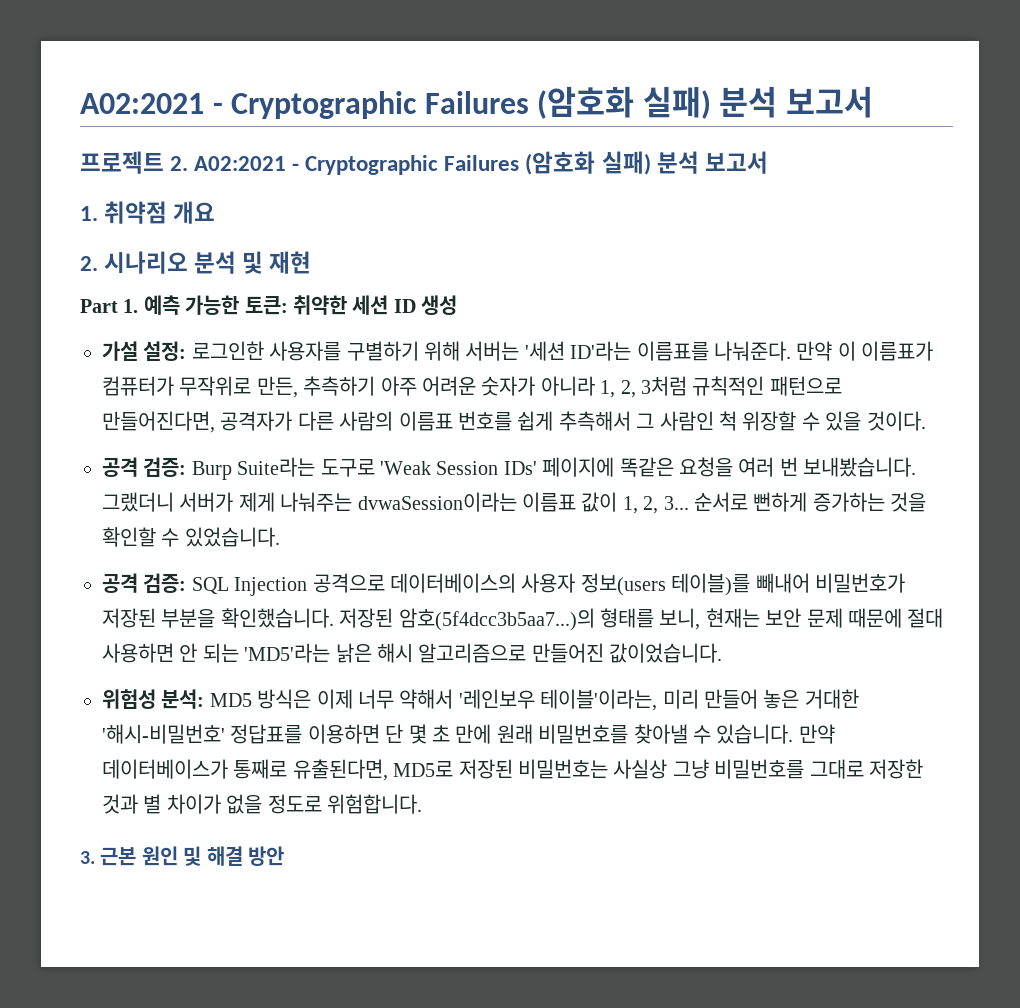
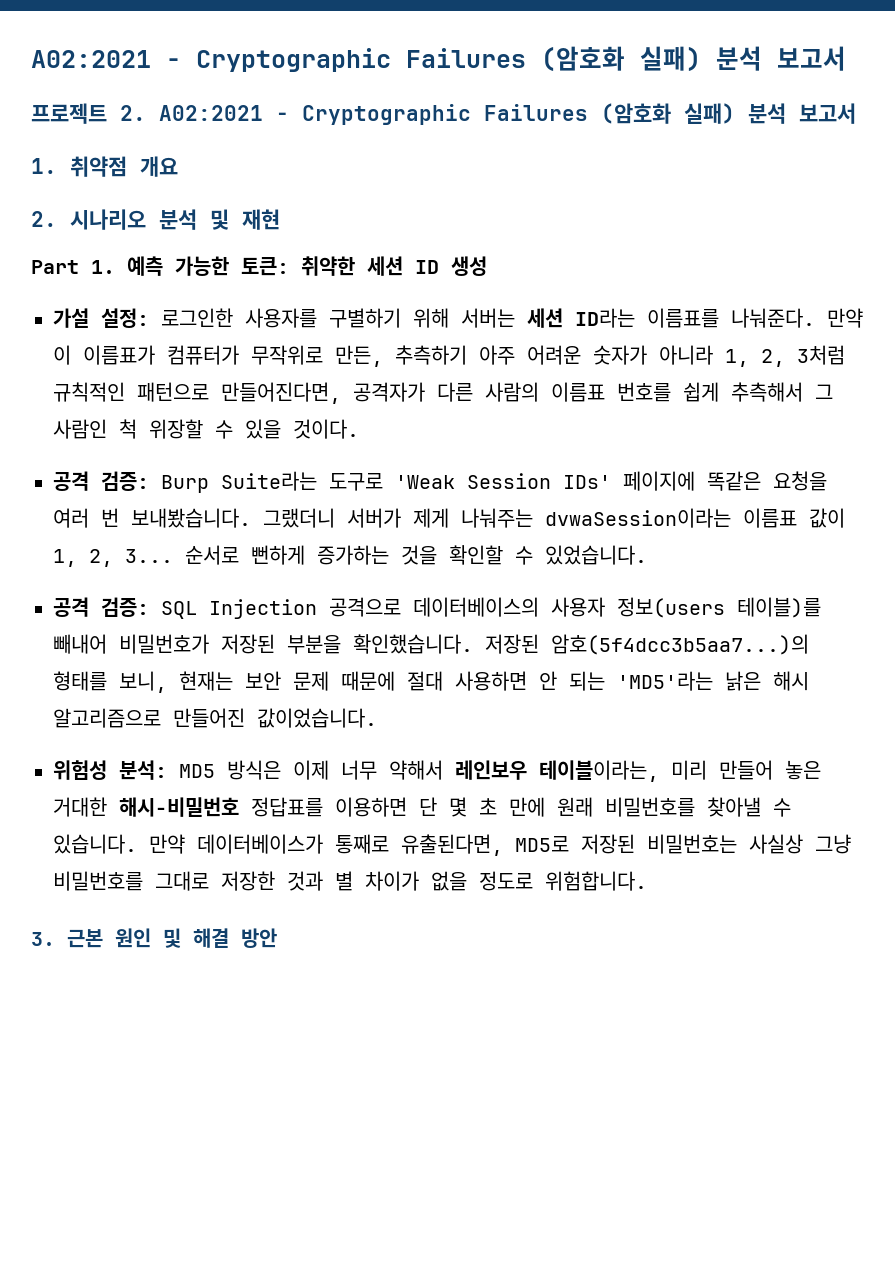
- 가설 설정: 로그인한 사용자를 구별하기 위해 서버는 '세션 ID'라는 이름표를 나눠준다.
+ 가설 설정: 로그인한 사용자를 구별하기 위해 서버는 세션 ID라는 이름표를 나눠준다.
- 위험성 분석: MD5 방식은 이제 너무 약해서 '레인보우 테이블'이라는, 미리 만들어 놓은 거대한 '해시-비밀번호' 정답표를 이용하면 단 몇 초 만에 원래 비밀번호를 찾아낼 수 있습니다.
+ 위험성 분석: MD5 방식은 이제 너무 약해서 레인보우 테이블이라는, 미리 만들어 놓은 거대한 해시-비밀번호 정답표를 이용하면 단 몇 초 만에 원래 비밀번호를 찾아낼 수 있습니다.

